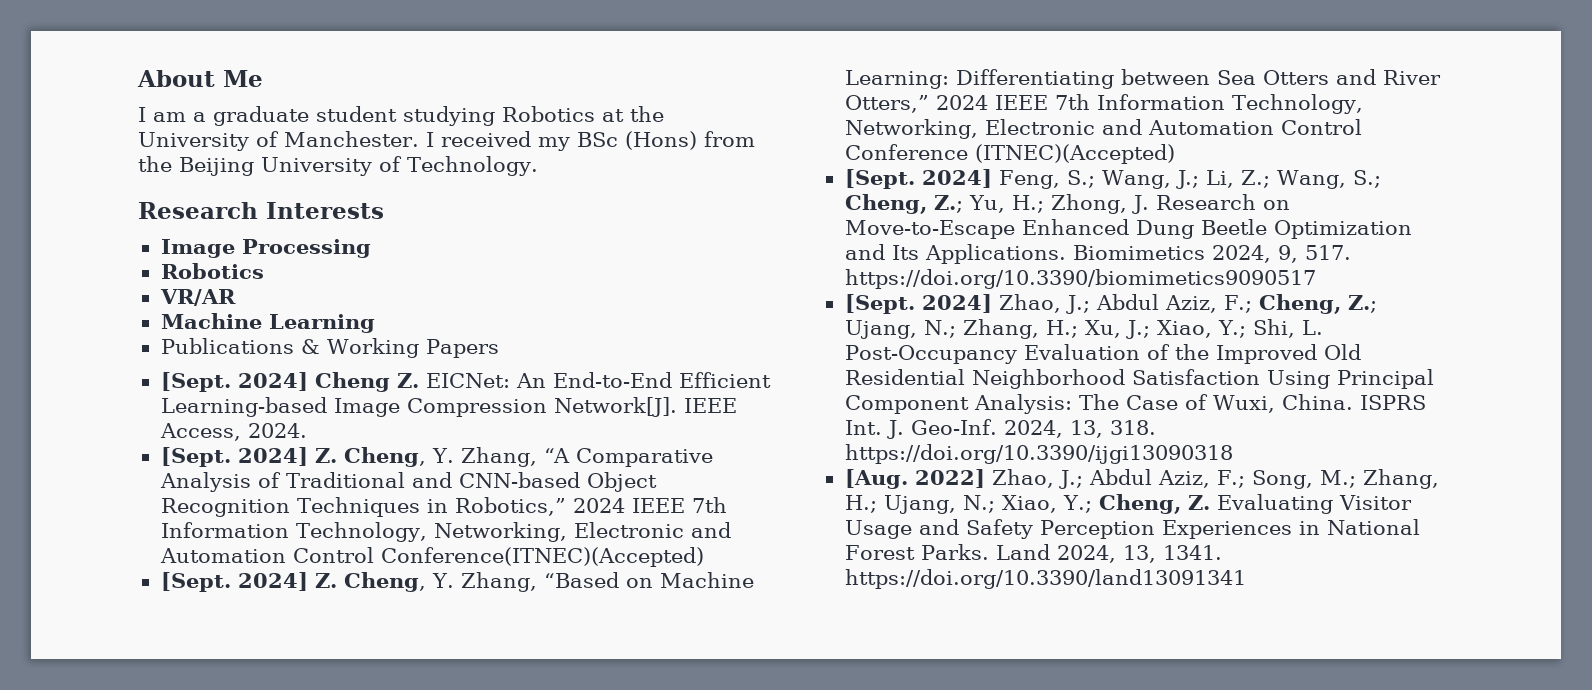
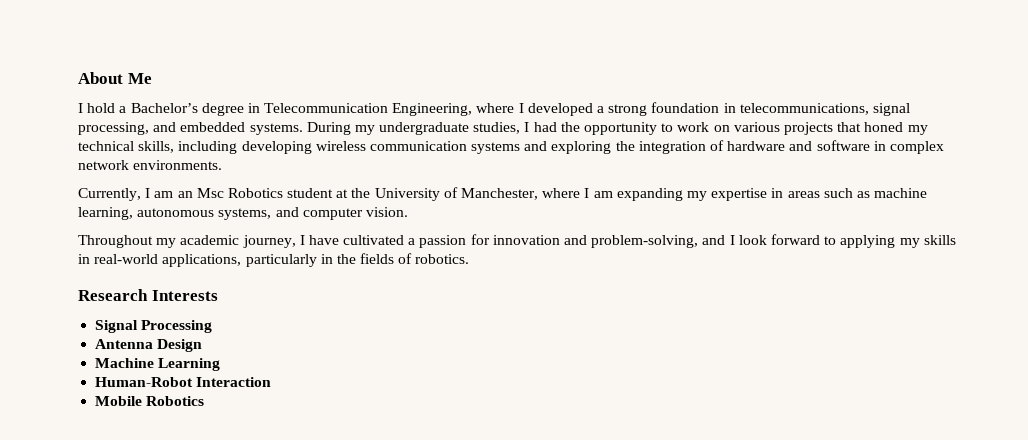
- I am a graduate student studying Robotics at the University of Manchester. I received my BSc (Hons) from the Beijing University of Technology.
+ I hold a Bachelor’s degree in Telecommunication Engineering, where I developed a strong foundation in telecommunications, signal processing, and embedded systems. During my undergraduate studies, I had the opportunity to work on various projects that honed my technical skills, including developing wireless communication systems and exploring the integration of hardware and software in complex network environments.
+ Currently, I am an Msc Robotics student at the University of Manchester, where I am expanding my expertise in areas such as machine learning, autonomous systems, and computer vision.
+ Throughout my academic journey, I have cultivated a passion for innovation and problem-solving, and I look forward to applying my skills in real-world applications, particularly in the fields of robotics.
- Image Processing
- Robotics
- VR/AR
+ Signal Processing
+ Antenna Design
- Publications & Working Papers
- [Sept. 2024] Cheng Z. EICNet: An End-to-End Efficient Learning-based Image Compression Network[J]. IEEE Access, 2024.
- [Sept. 2024] Z. Cheng, Y. Zhang, “A Comparative Analysis of Traditional and CNN-based Object Recognition Techniques in Robotics,” 2024 IEEE 7th Information Technology, Networking, Electronic and Automation Control Conference(ITNEC)(Accepted)
- [Sept. 2024] Z. Cheng, Y. Zhang, “Based on Machine Learning: Differentiating between Sea Otters and River Otters,” 2024 IEEE 7th Information Technology, Networking, Electronic and Automation Control Conference (ITNEC)(Accepted)
- [Sept. 2024] Feng, S.; Wang, J.; Li, Z.; Wang, S.; Cheng, Z.; Yu, H.; Zhong, J. Research on Move-to-Escape Enhanced Dung Beetle Optimization and Its Applications. Biomimetics 2024, 9, 517. https://doi.org/10.3390/biomimetics9090517
- [Sept. 2024] Zhao, J.; Abdul Aziz, F.; Cheng, Z.; Ujang, N.; Zhang, H.; Xu, J.; Xiao, Y.; Shi, L. Post-Occupancy Evaluation of the Improved Old Residential Neighborhood Satisfaction Using Principal Component Analysis: The Case of Wuxi, China. ISPRS Int. J. Geo-Inf. 2024, 13, 318. https://doi.org/10.3390/ijgi13090318
- [Aug. 2022] Zhao, J.; Abdul Aziz, F.; Song, M.; Zhang, H.; Ujang, N.; Xiao, Y.; Cheng, Z. Evaluating Visitor Usage and Safety Perception Experiences in National Forest Parks. Land 2024, 13, 1341. https://doi.org/10.3390/land13091341
+ Human-Robot Interaction
+ Mobile Robotics

